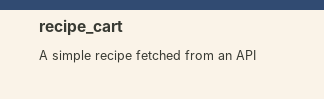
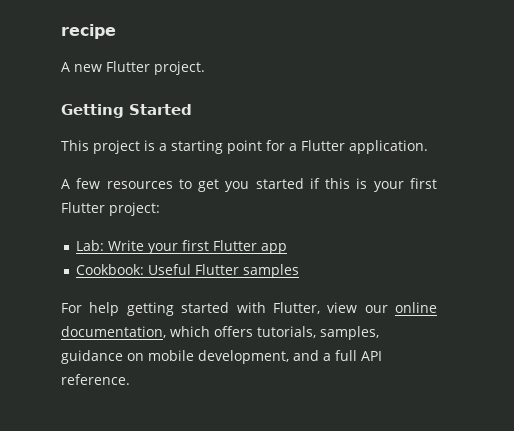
- recipe_cart
- A simple recipe fetched from an API
+ recipe
+ A new Flutter project.
+ Getting Started
+ This project is a starting point for a Flutter application.
+ A few resources to get you started if this is your first Flutter project:
+ Lab: Write your first Flutter app
+ Cookbook: Useful Flutter samples
+ For help getting started with Flutter, view our online documentation, which offers tutorials, samples, guidance on mobile development, and a full API reference.

